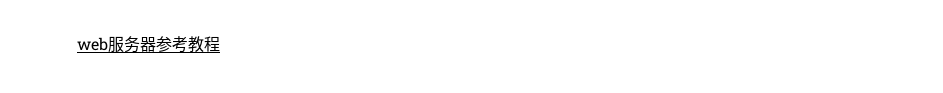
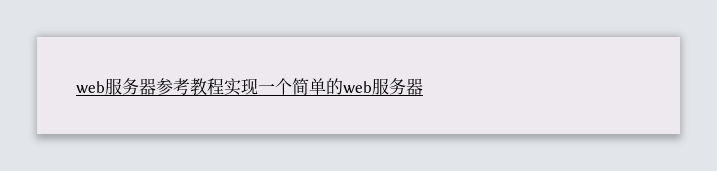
- web服务器参考教程
+ web服务器参考教程实现一个简单的web服务器

